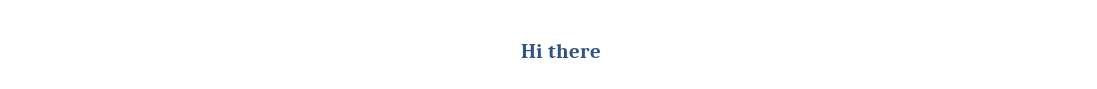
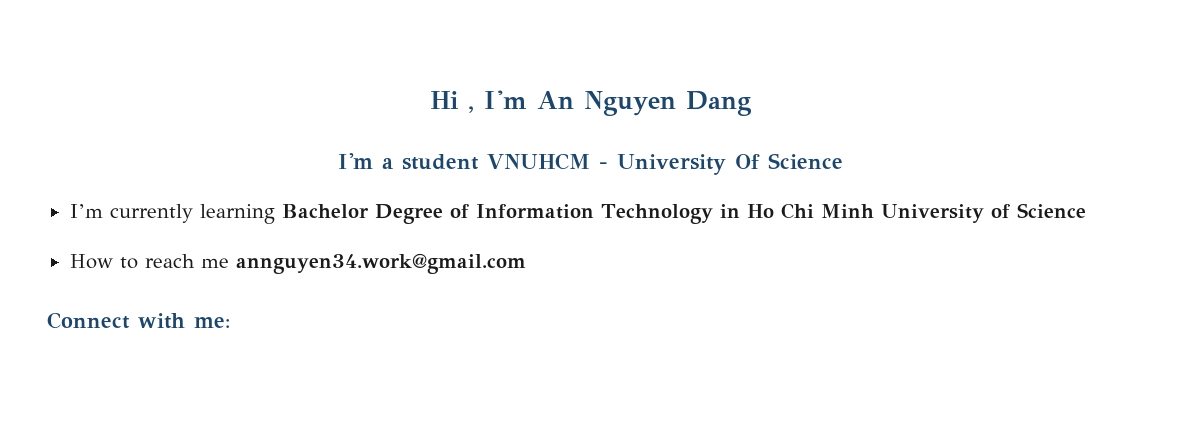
- Hi there
+ Hi , I'm An Nguyen Dang
+ I'm a student VNUHCM - University Of Science
+ I’m currently learning Bachelor Degree of Information Technology in Ho Chi Minh University of Science
+ How to reach me annguyen34.work@gmail.com
+ Connect with me:

